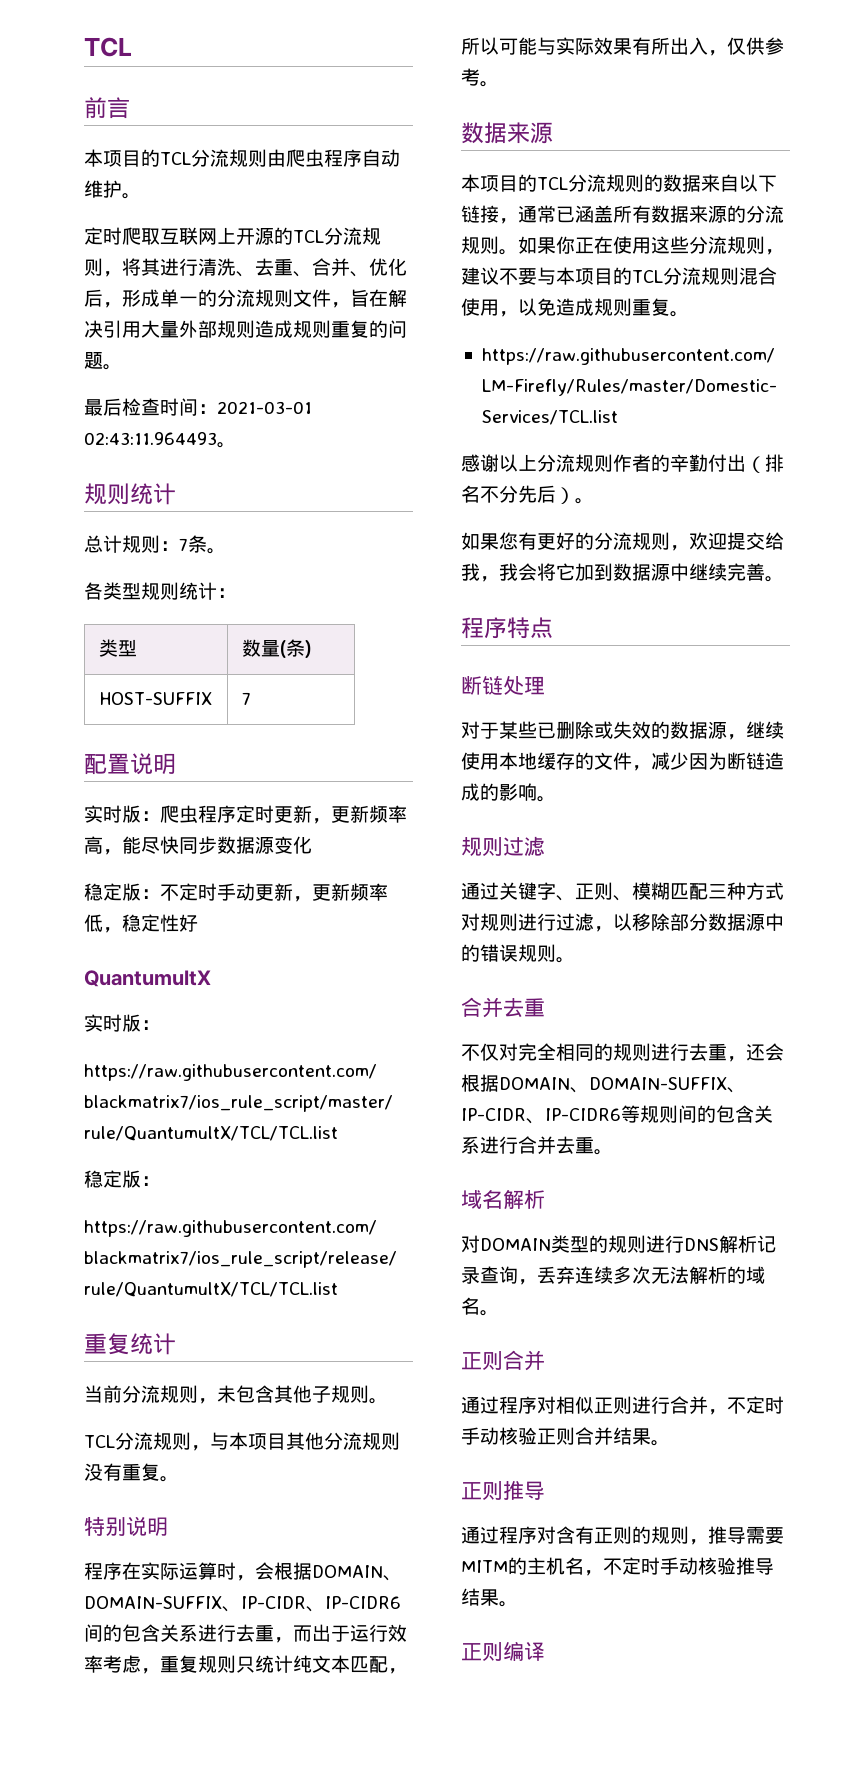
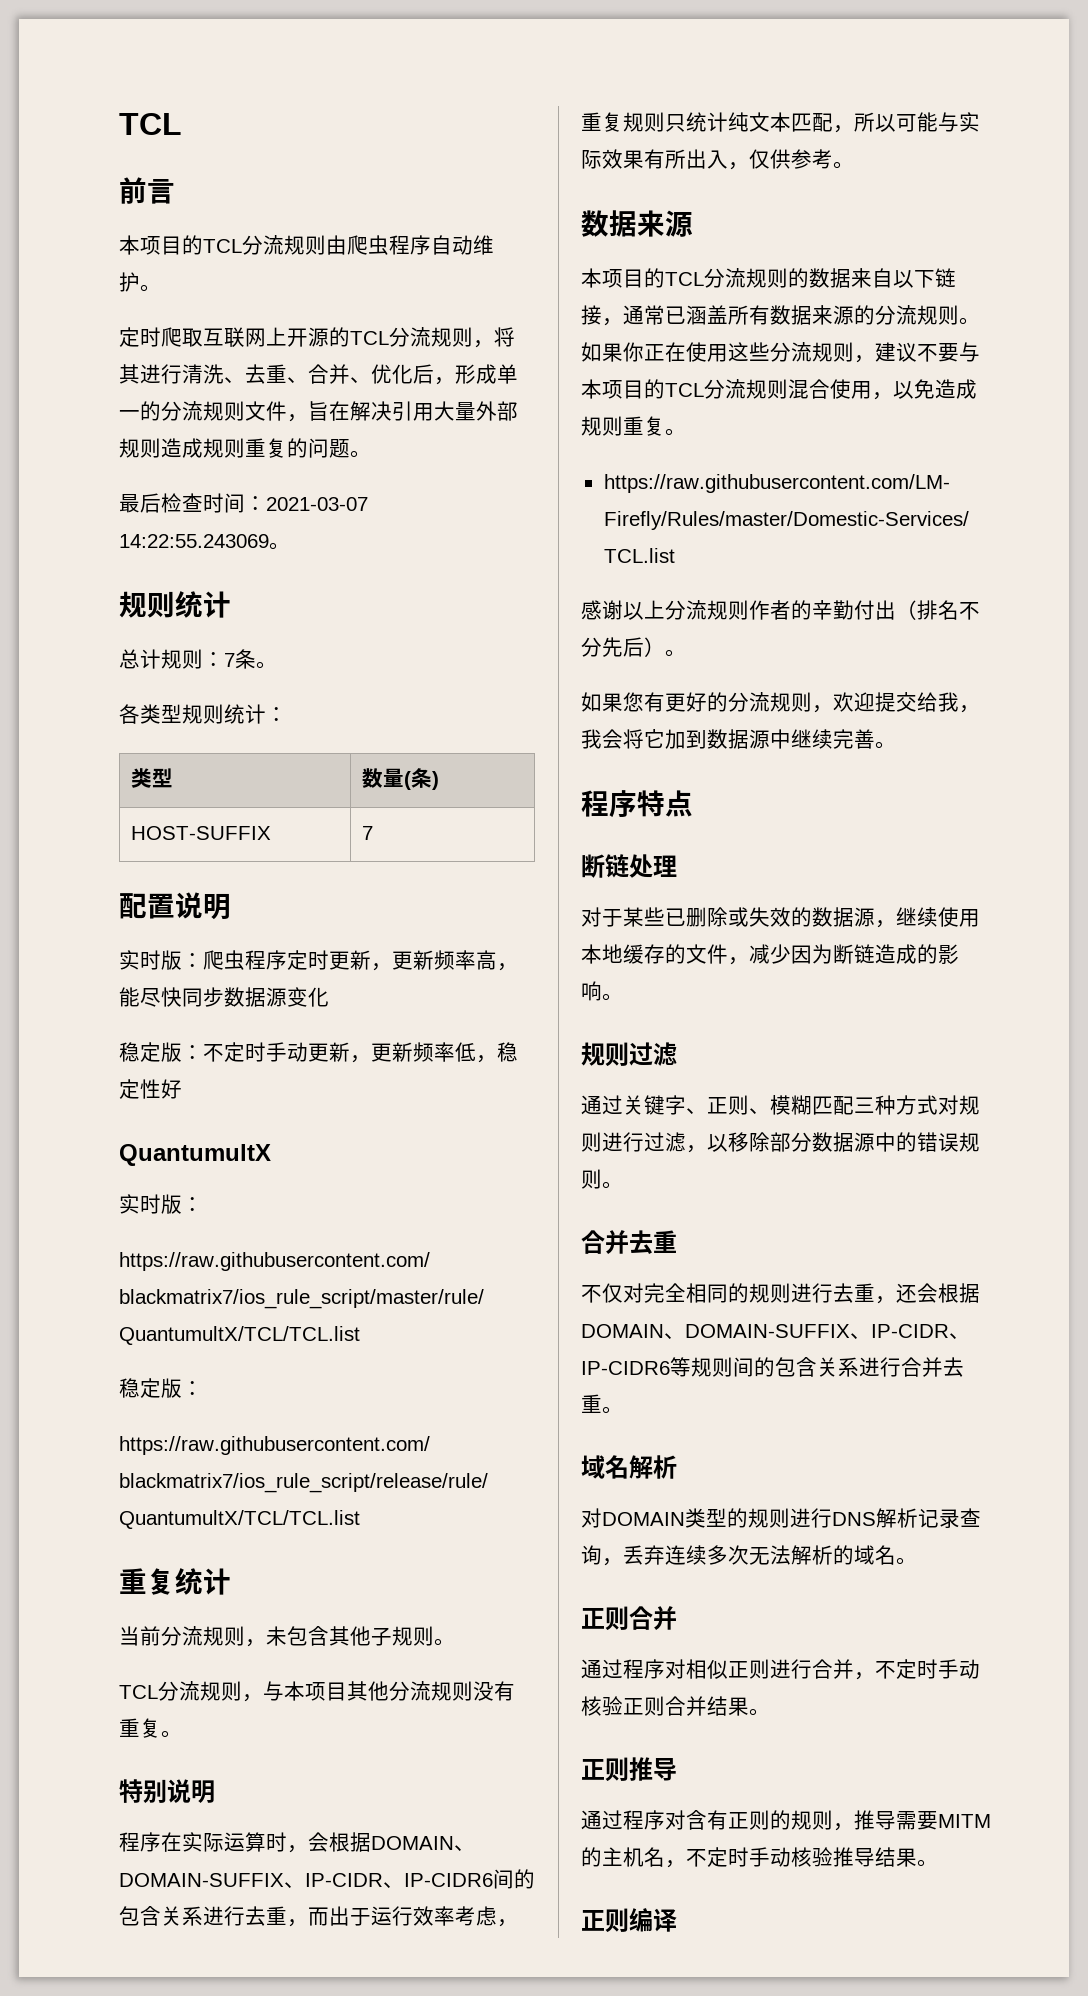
- 最后检查时间：2021-03-01 02:43:11.964493。
+ 最后检查时间：2021-03-07 14:22:55.243069。

